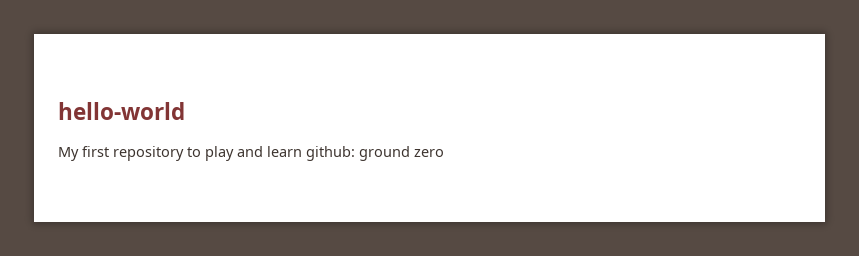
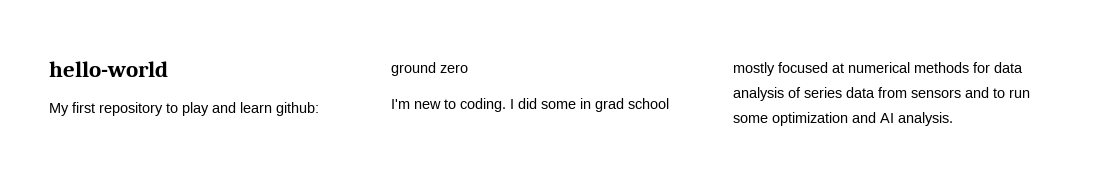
+ I'm new to coding. I did some in grad school mostly focused at numerical methods for data analysis of series data from sensors and to run some optimization and AI analysis.

